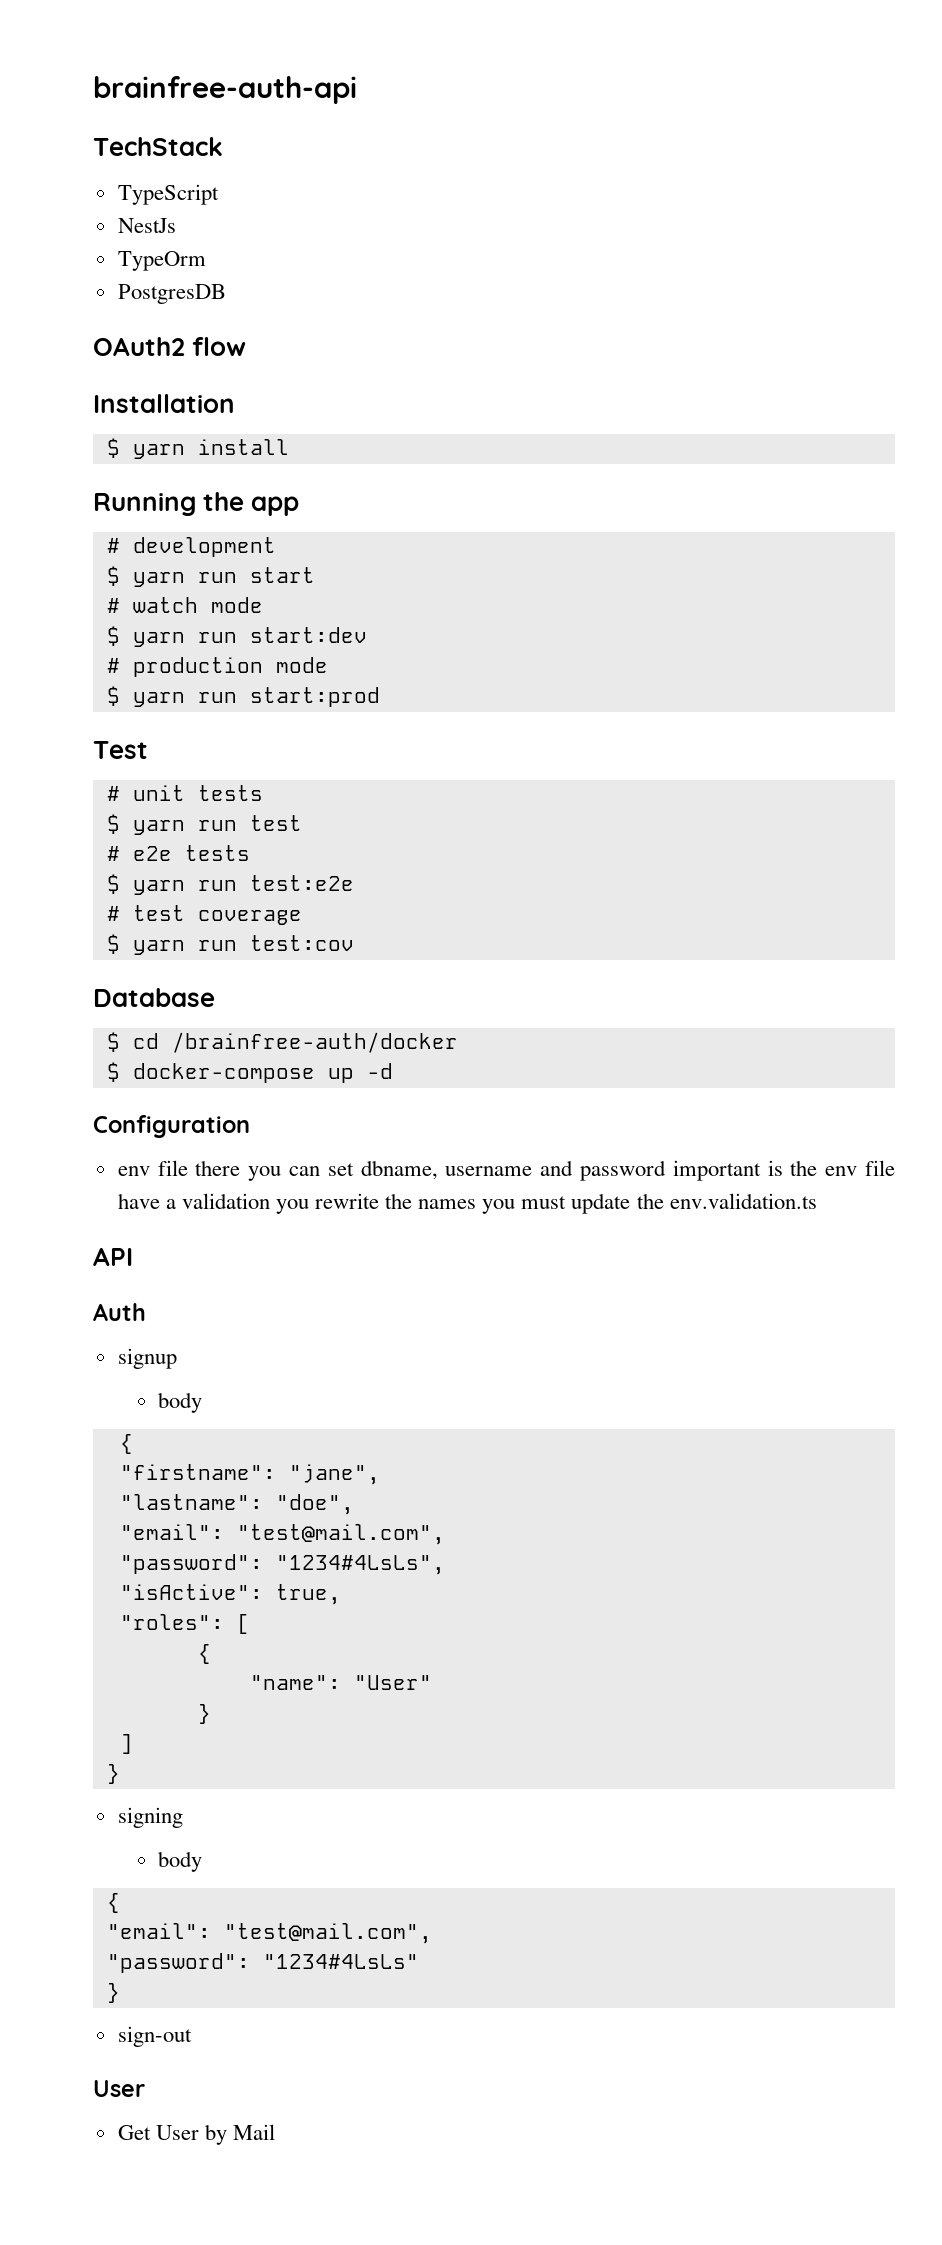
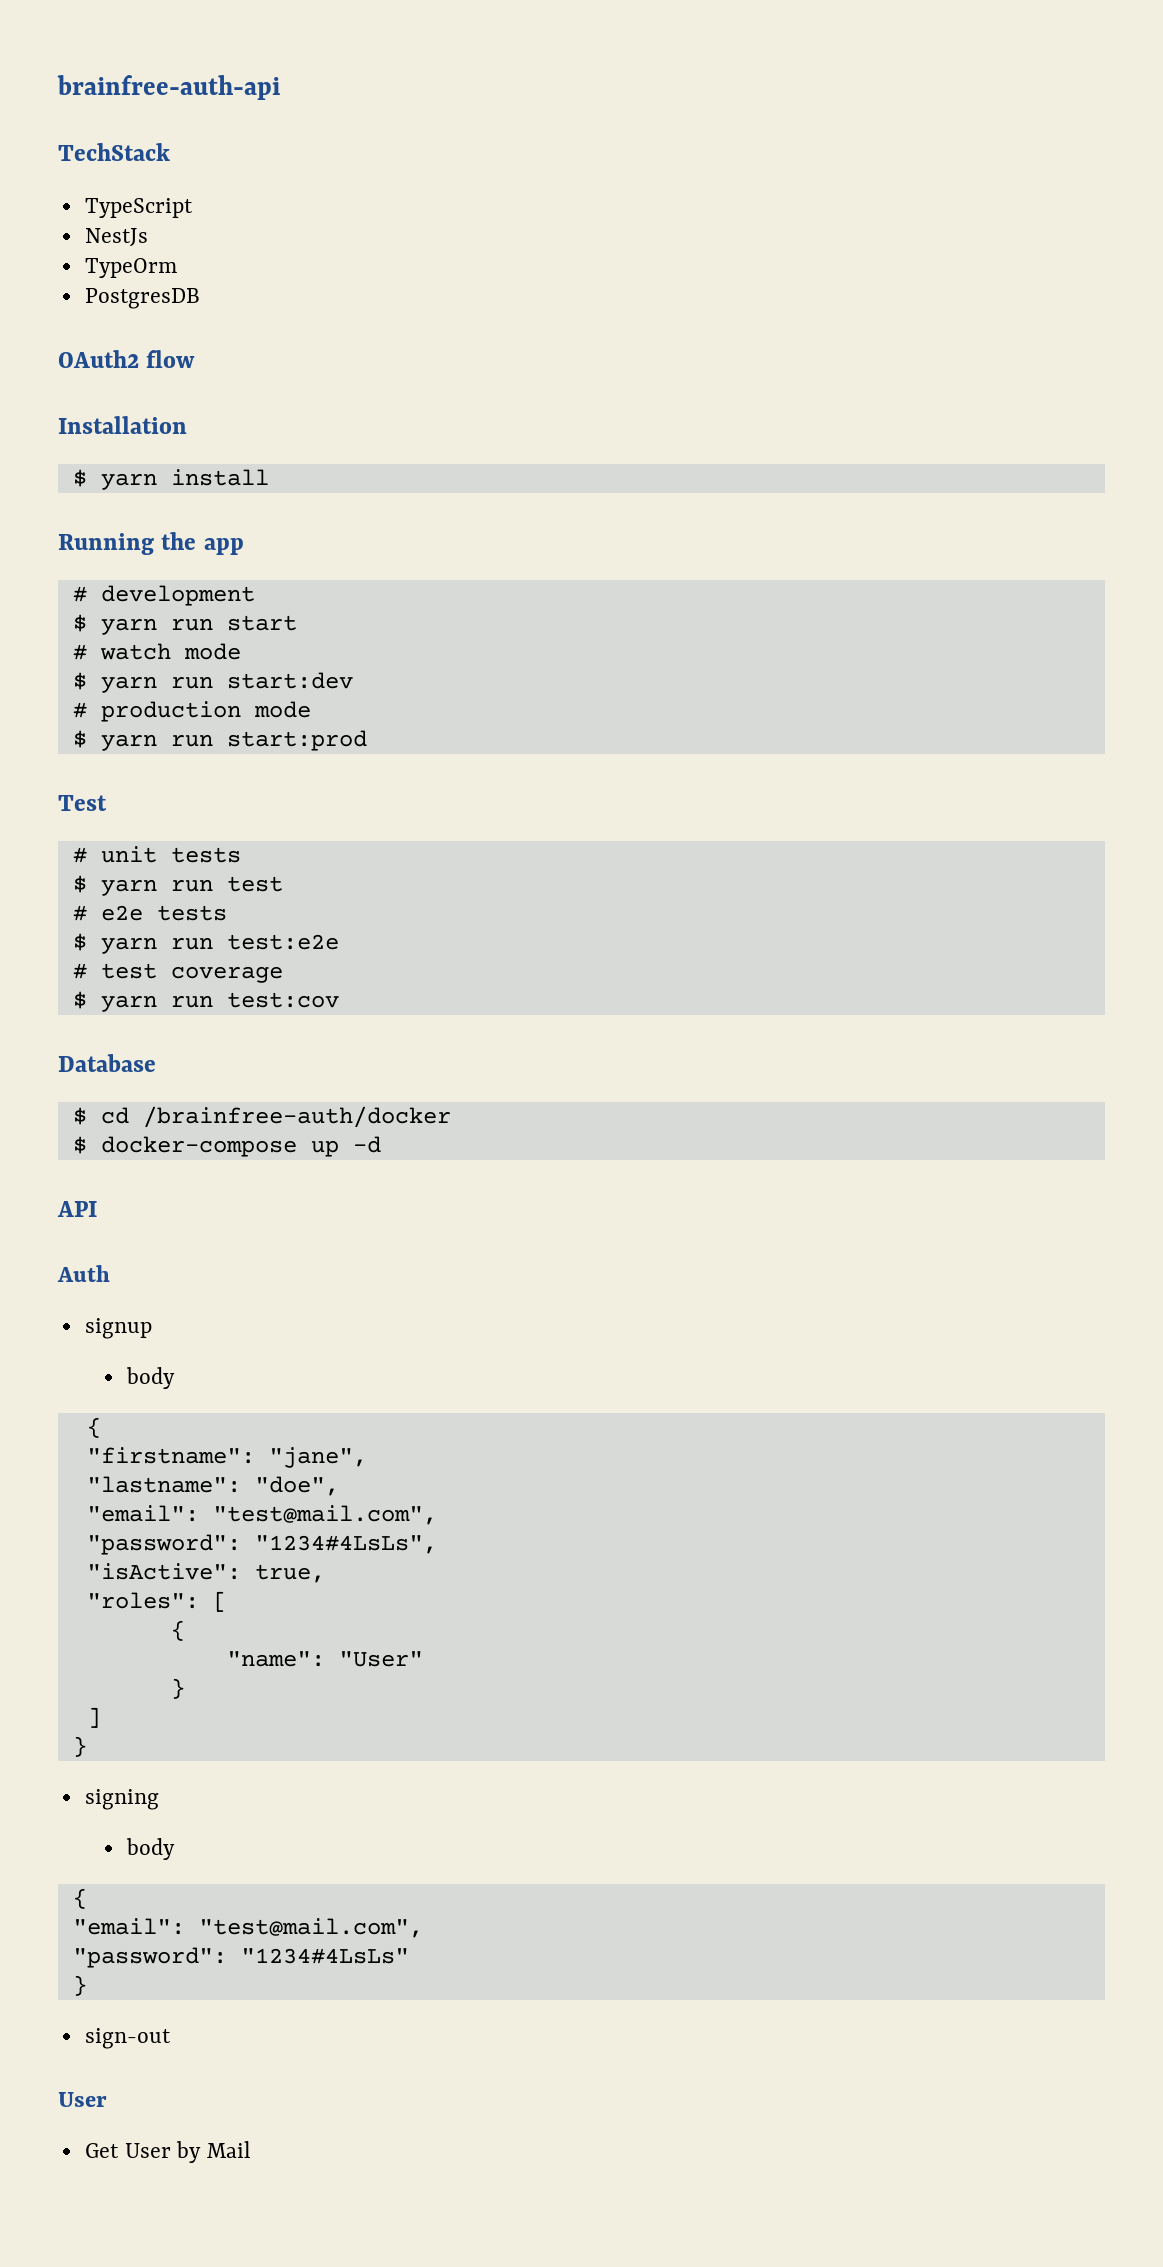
- Configuration
- env file there you can set dbname, username and password important is the env file have a validation you rewrite the names you must update the env.validation.ts

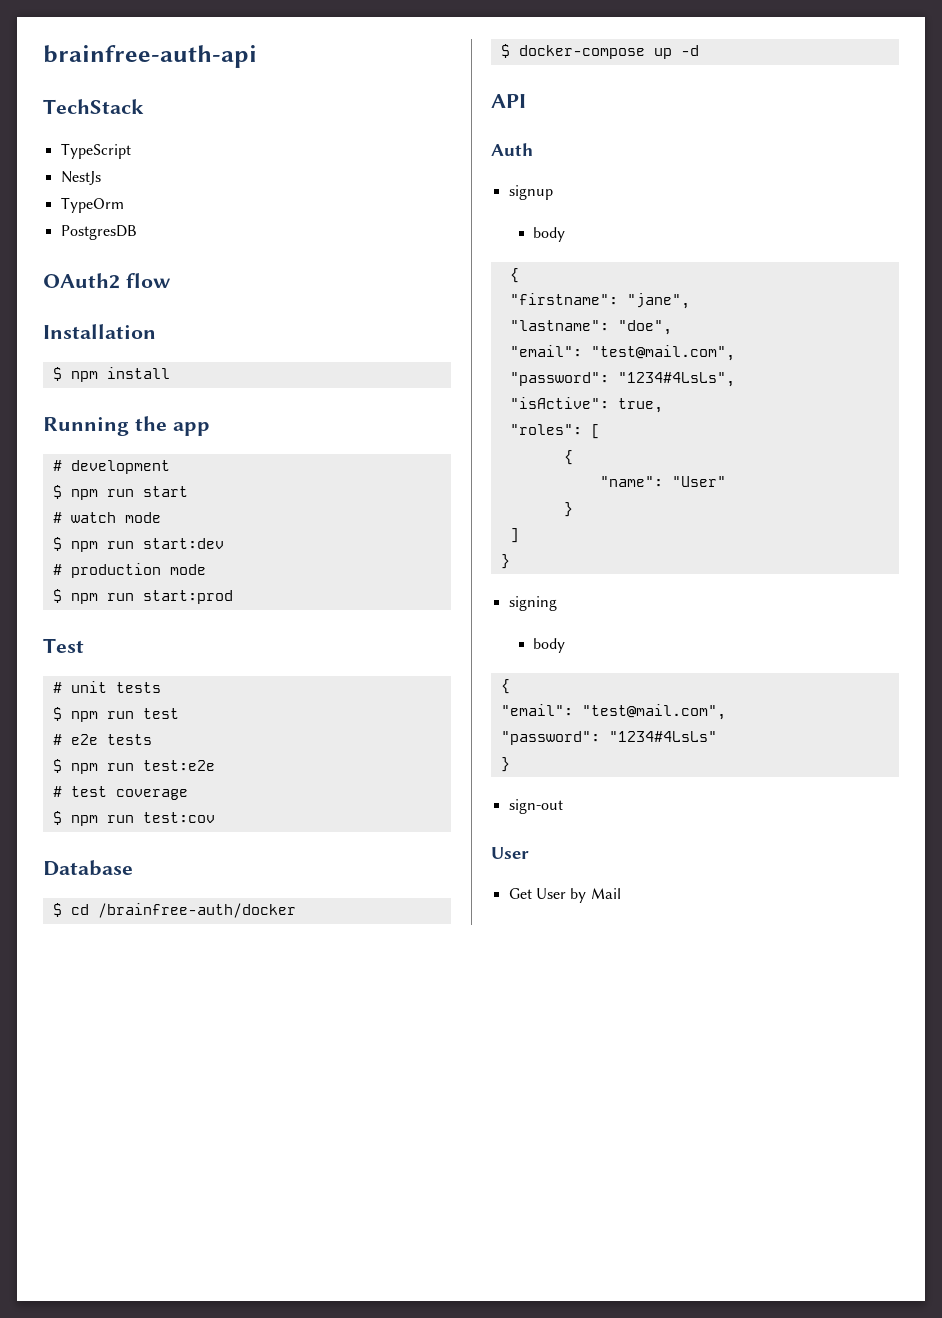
- $ yarn install
+ $ npm install
- $ yarn run start
+ $ npm run start
- $ yarn run start:dev
+ $ npm run start:dev
- $ yarn run start:prod
+ $ npm run start:prod
- $ yarn run test
+ $ npm run test
- $ yarn run test:e2e
+ $ npm run test:e2e
- $ yarn run test:cov
+ $ npm run test:cov

